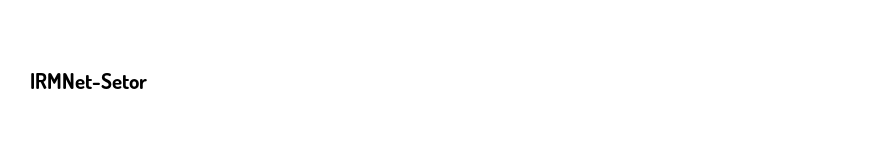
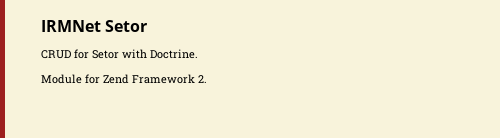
- IRMNet-Setor
+ IRMNet Setor
+ CRUD for Setor with Doctrine.
+ Module for Zend Framework 2.

